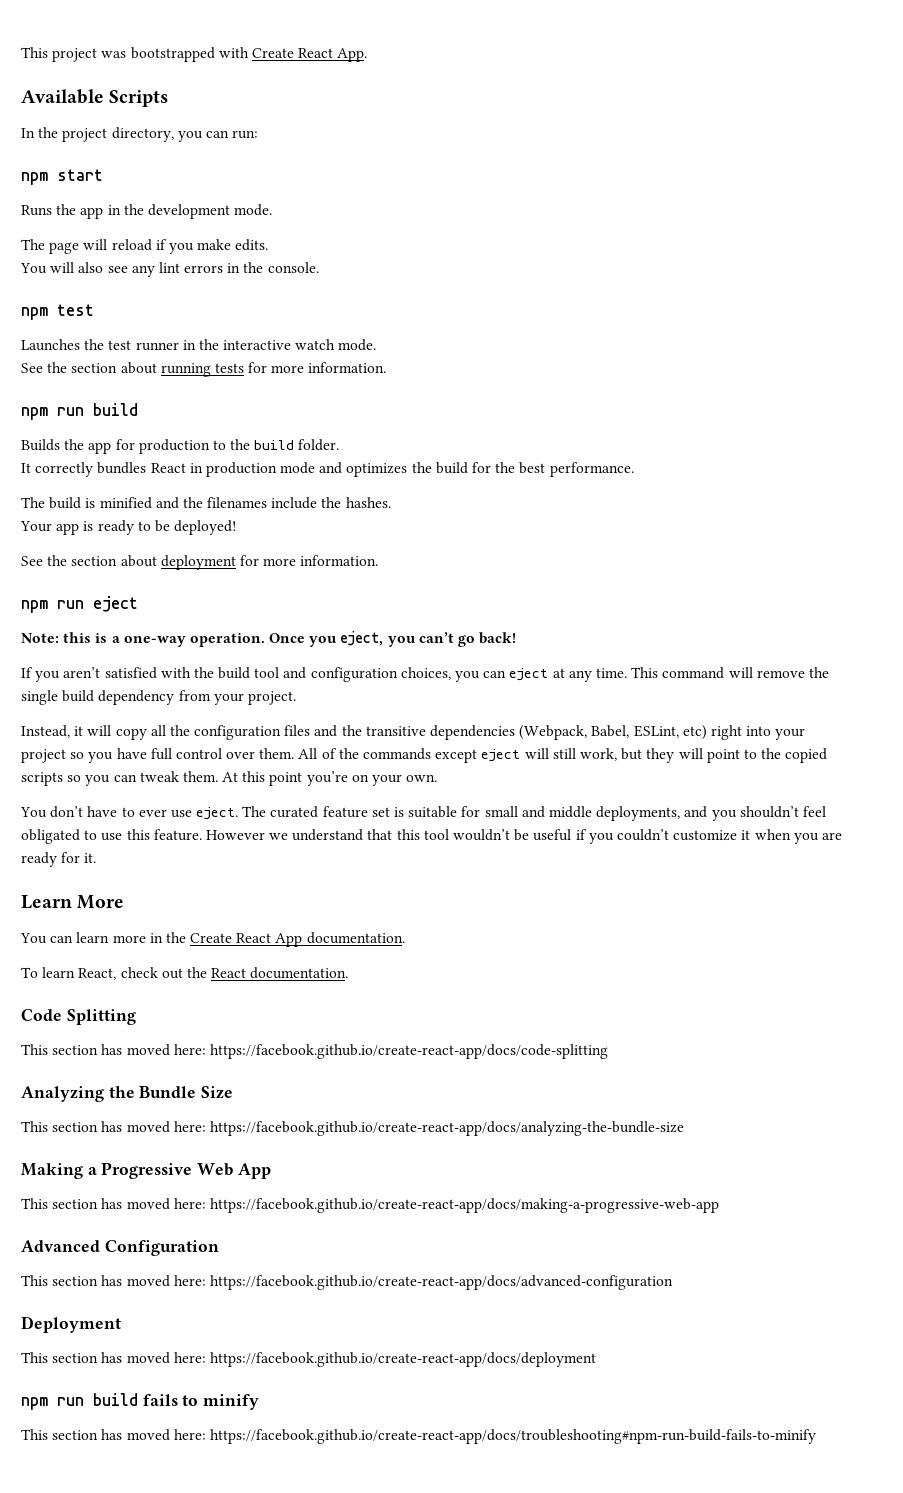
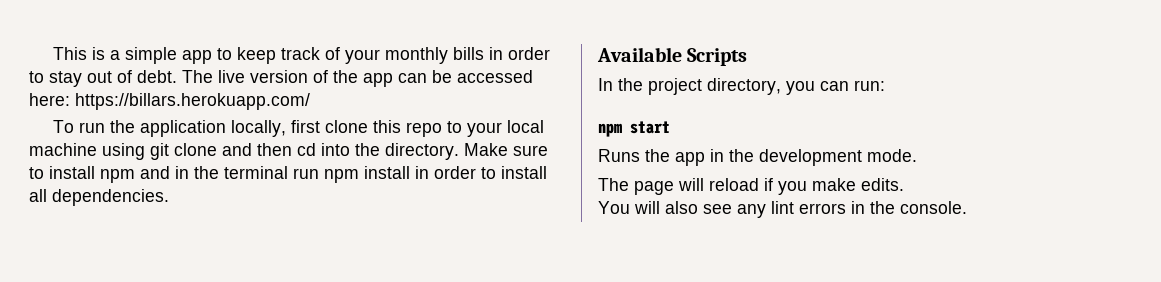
- This project was bootstrapped with Create React App.
+ This is a simple app to keep track of your monthly bills in order to stay out of debt. The live version of the app can be accessed here: https://billars.herokuapp.com/
+ To run the application locally, first clone this repo to your local machine using git clone and then cd into the directory. Make sure to install npm and in the terminal run npm install in order to install all dependencies.
- npm test
- Launches the test runner in the interactive watch mode.
- See the section about running tests for more information.
- npm run build
- Builds the app for production to the build folder.
- It correctly bundles React in production mode and optimizes the build for the best performance.
- The build is minified and the filenames include the hashes.
- Your app is ready to be deployed!
- See the section about deployment for more information.
- npm run eject
- Note: this is a one-way operation. Once you eject, you can’t go back!
- If you aren’t satisfied with the build tool and configuration choices, you can eject at any time. This command will remove the single build dependency from your project.
- Instead, it will copy all the configuration files and the transitive dependencies (Webpack, Babel, ESLint, etc) right into your project so you have full control over them. All of the commands except eject will still work, but they will point to the copied scripts so you can tweak them. At this point you’re on your own.
- You don’t have to ever use eject. The curated feature set is suitable for small and middle deployments, and you shouldn’t feel obligated to use this feature. However we understand that this tool wouldn’t be useful if you couldn’t customize it when you are ready for it.
- Learn More
- You can learn more in the Create React App documentation.
- To learn React, check out the React documentation.
- Code Splitting
- This section has moved here: https://facebook.github.io/create-react-app/docs/code-splitting
- Analyzing the Bundle Size
- This section has moved here: https://facebook.github.io/create-react-app/docs/analyzing-the-bundle-size
- Making a Progressive Web App
- This section has moved here: https://facebook.github.io/create-react-app/docs/making-a-progressive-web-app
- Advanced Configuration
- This section has moved here: https://facebook.github.io/create-react-app/docs/advanced-configuration
- Deployment
- This section has moved here: https://facebook.github.io/create-react-app/docs/deployment
- npm run build fails to minify
- This section has moved here: https://facebook.github.io/create-react-app/docs/troubleshooting#npm-run-build-fails-to-minify

